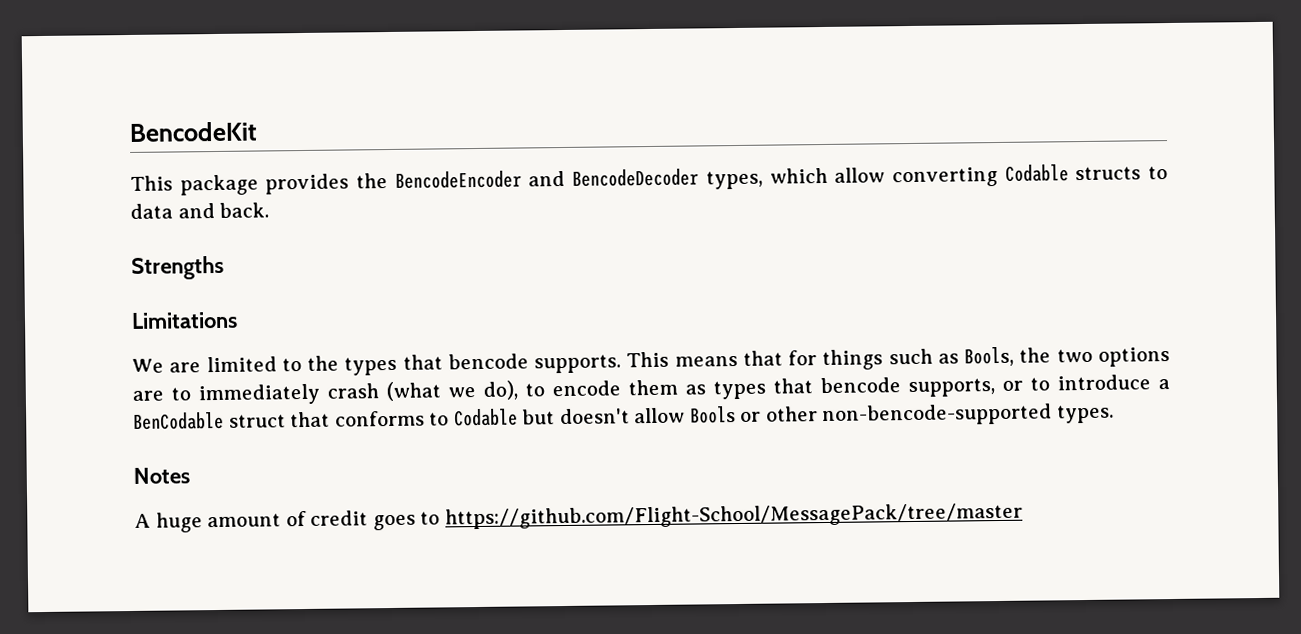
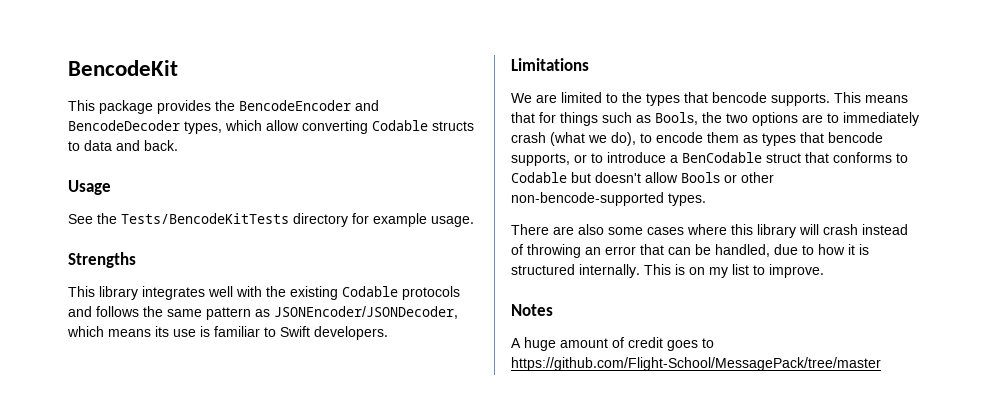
+ Usage
+ See the Tests/BencodeKitTests directory for example usage.
  Strengths
+ This library integrates well with the existing Codable protocols and follows the same pattern as JSONEncoder/JSONDecoder, which means its use is familiar to Swift developers.
+ There are also some cases where this library will crash instead of throwing an error that can be handled, due to how it is structured internally. This is on my list to improve.

